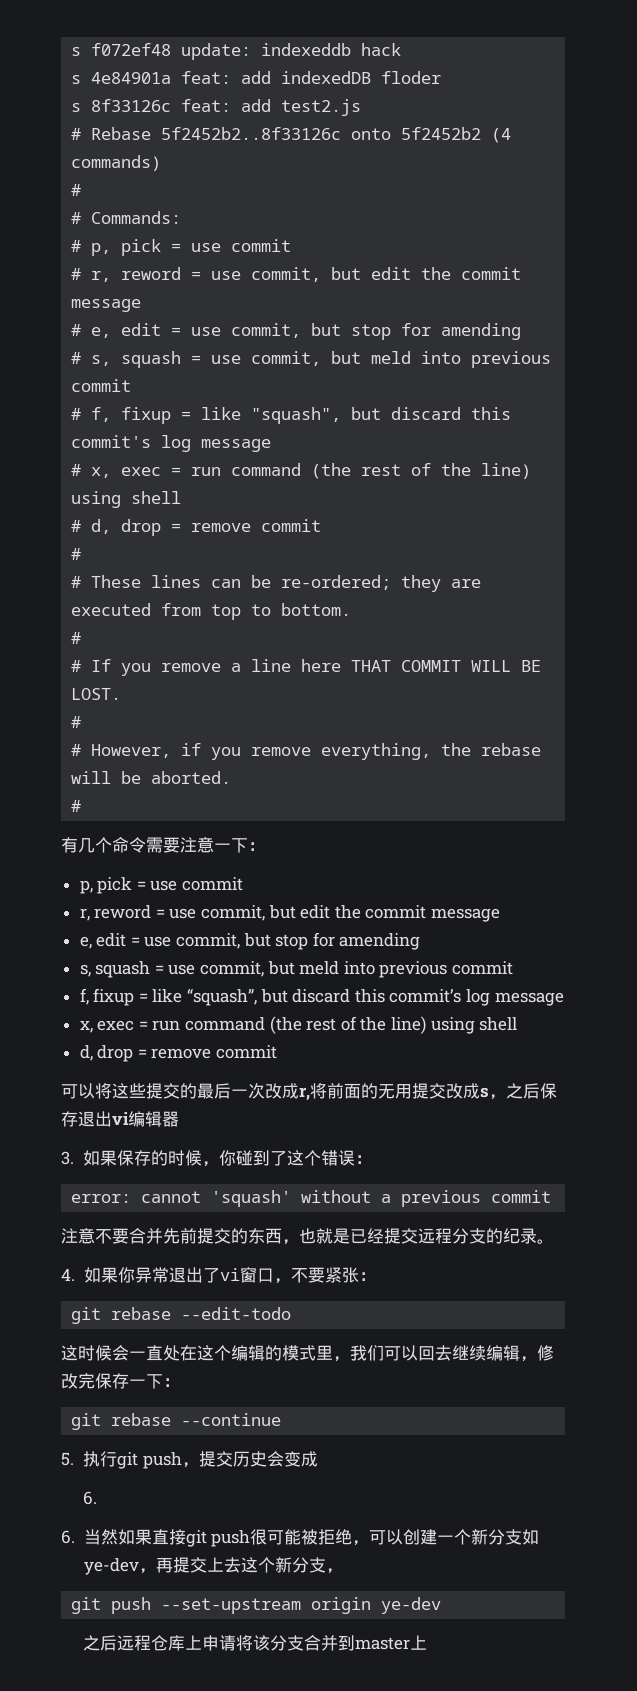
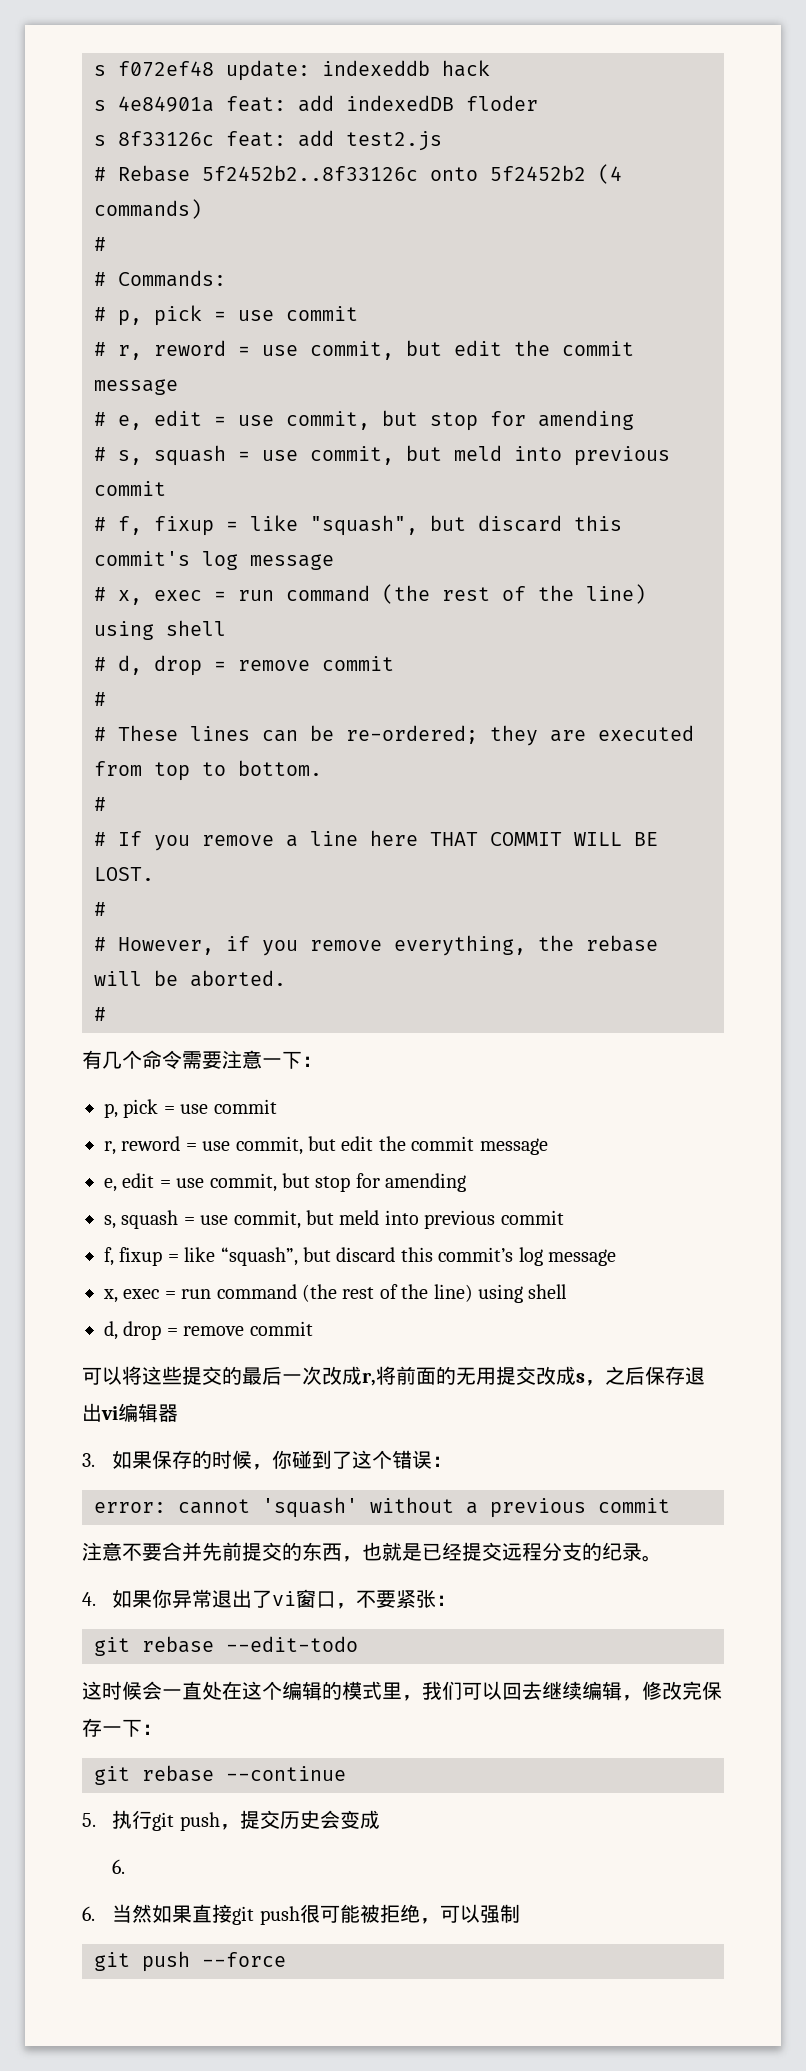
- 6.当然如果直接git push很可能被拒绝，可以创建一个新分支如ye-dev，再提交上去这个新分支，
- git push --set-upstream origin ye-dev
- 之后远程仓库上申请将该分支合并到master上
+ 6.当然如果直接git push很可能被拒绝，可以强制
+ git push --force

